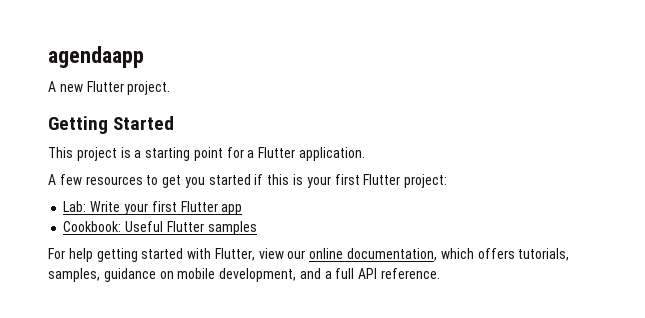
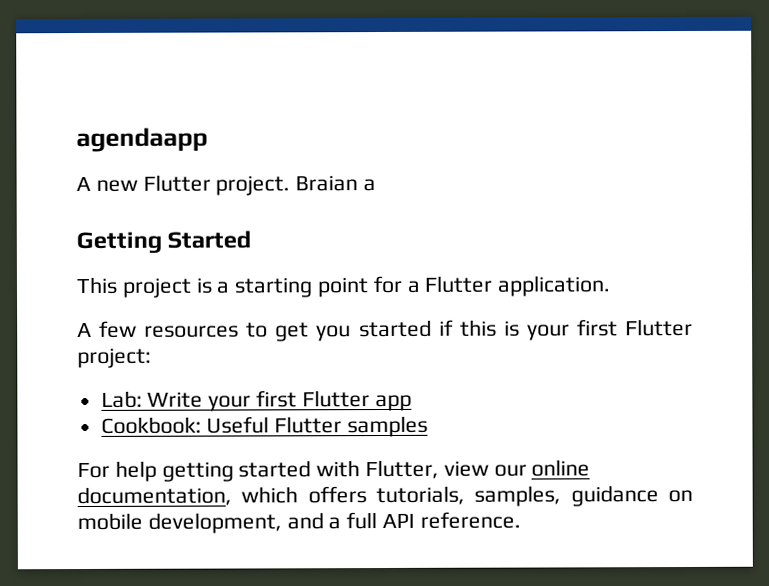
+ Braian a

